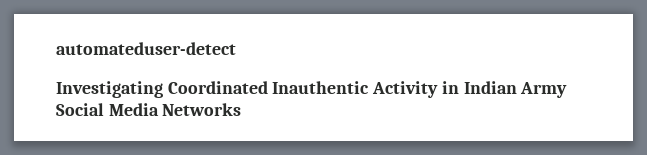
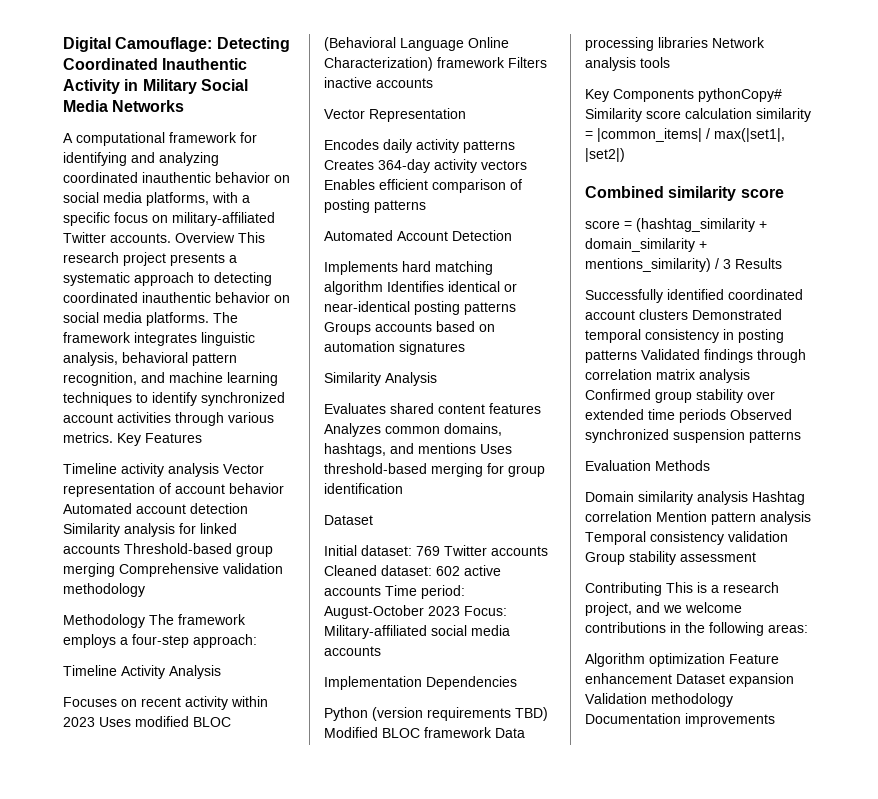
- automateduser-detect
- Investigating Coordinated Inauthentic Activity in Indian Army Social Media Networks
+ Digital Camouflage: Detecting Coordinated Inauthentic Activity in Military Social Media Networks
+ A computational framework for identifying and analyzing coordinated inauthentic behavior on social media platforms, with a specific focus on military-affiliated Twitter accounts. Overview This research project presents a systematic approach to detecting coordinated inauthentic behavior on social media platforms. The framework integrates linguistic analysis, behavioral pattern recognition, and machine learning techniques to identify synchronized account activities through various metrics. Key Features
+ Timeline activity analysis Vector representation of account behavior Automated account detection Similarity analysis for linked accounts Threshold-based group merging Comprehensive validation methodology
+ Methodology The framework employs a four-step approach:
+ Timeline Activity Analysis
+ Focuses on recent activity within 2023 Uses modified BLOC (Behavioral Language Online Characterization) framework Filters inactive accounts
+ Vector Representation
+ Encodes daily activity patterns Creates 364-day activity vectors Enables efficient comparison of posting patterns
+ Automated Account Detection
+ Implements hard matching algorithm Identifies identical or near-identical posting patterns Groups accounts based on automation signatures
+ Similarity Analysis
+ Evaluates shared content features Analyzes common domains, hashtags, and mentions Uses threshold-based merging for group identification
+ Dataset
+ Initial dataset: 769 Twitter accounts Cleaned dataset: 602 active accounts Time period: August-October 2023 Focus: Military-affiliated social media accounts
+ Implementation Dependencies
+ Python (version requirements TBD) Modified BLOC framework Data processing libraries Network analysis tools
+ Key Components pythonCopy# Similarity score calculation similarity = |common_items| / max(|set1|, |set2|)
+ Combined similarity score
+ score = (hashtag_similarity + domain_similarity + mentions_similarity) / 3 Results
+ Successfully identified coordinated account clusters Demonstrated temporal consistency in posting patterns Validated findings through correlation matrix analysis Confirmed group stability over extended time periods Observed synchronized suspension patterns
+ Evaluation Methods
+ Domain similarity analysis Hashtag correlation Mention pattern analysis Temporal consistency validation Group stability assessment
+ Contributing This is a research project, and we welcome contributions in the following areas:
+ Algorithm optimization Feature enhancement Dataset expansion Validation methodology Documentation improvements

